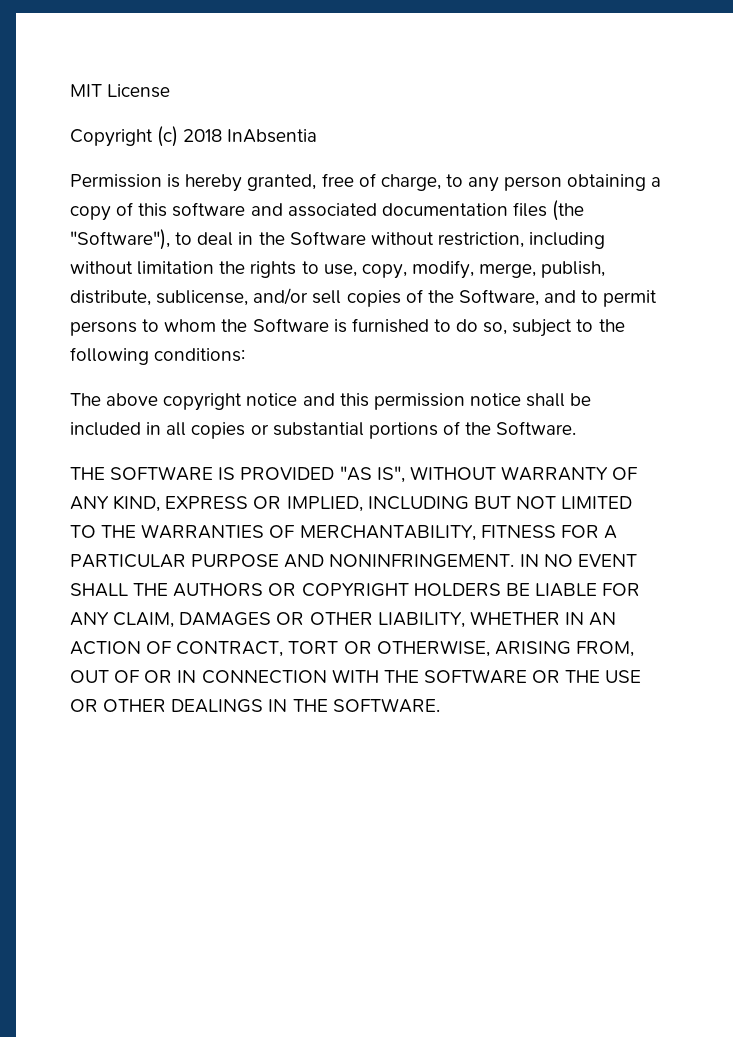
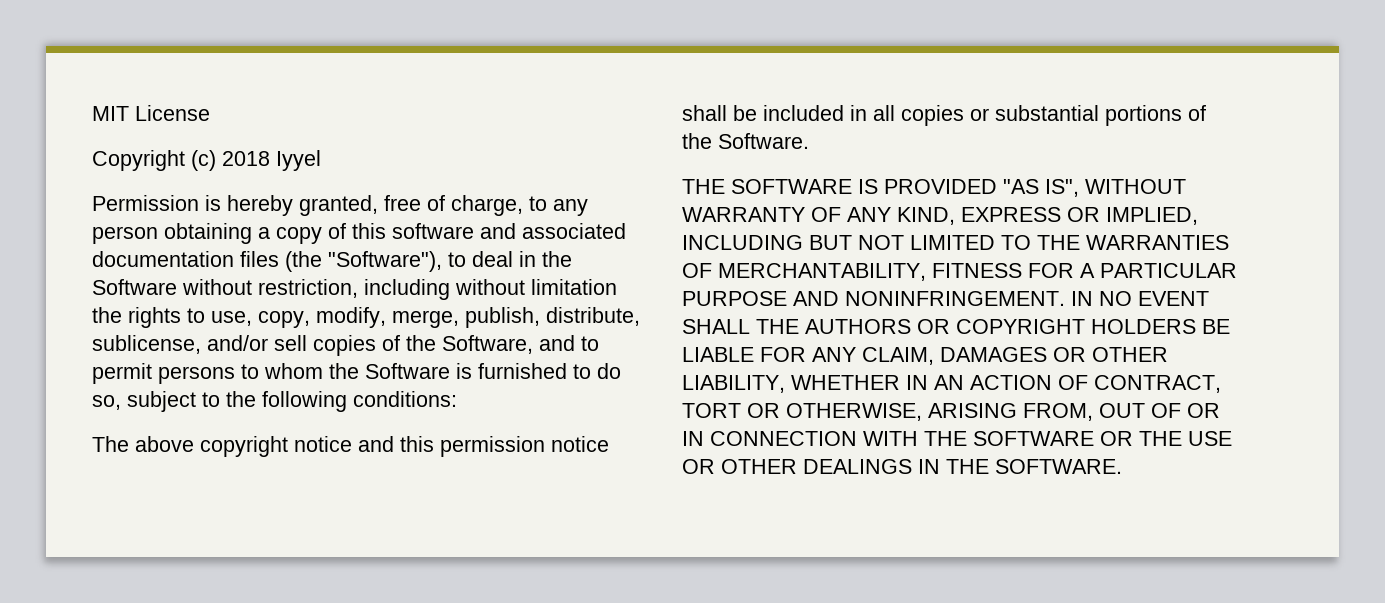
- Copyright (c) 2018 InAbsentia
+ Copyright (c) 2018 Iyyel

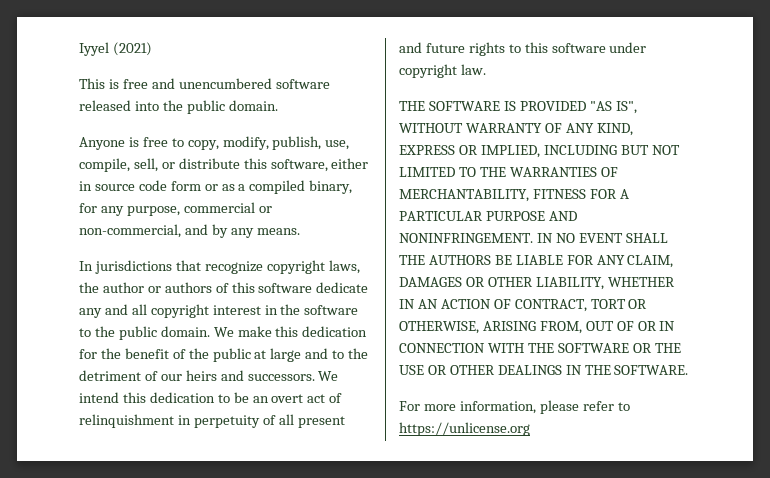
- MIT License
- Copyright (c) 2018 Iyyel
- Permission is hereby granted, free of charge, to any person obtaining a copy of this software and associated documentation files (the "Software"), to deal in the Software without restriction, including without limitation the rights to use, copy, modify, merge, publish, distribute, sublicense, and/or sell copies of the Software, and to permit persons to whom the Software is furnished to do so, subject to the following conditions:
- The above copyright notice and this permission notice shall be included in all copies or substantial portions of the Software.
+ Iyyel (2021)
+ This is free and unencumbered software released into the public domain.
+ Anyone is free to copy, modify, publish, use, compile, sell, or distribute this software, either in source code form or as a compiled binary, for any purpose, commercial or non-commercial, and by any means.
+ In jurisdictions that recognize copyright laws, the author or authors of this software dedicate any and all copyright interest in the software to the public domain. We make this dedication for the benefit of the public at large and to the detriment of our heirs and successors. We intend this dedication to be an overt act of relinquishment in perpetuity of all present and future rights to this software under copyright law.
- IN NO EVENT SHALL THE AUTHORS OR COPYRIGHT HOLDERS BE LIABLE FOR ANY CLAIM, DAMAGES OR OTHER LIABILITY, WHETHER IN AN ACTION OF CONTRACT, TORT OR OTHERWISE, ARISING FROM, OUT OF OR IN CONNECTION WITH THE SOFTWARE OR THE USE OR OTHER DEALINGS IN THE SOFTWARE.
+ IN NO EVENT SHALL THE AUTHORS BE LIABLE FOR ANY CLAIM, DAMAGES OR OTHER LIABILITY, WHETHER IN AN ACTION OF CONTRACT, TORT OR OTHERWISE, ARISING FROM, OUT OF OR IN CONNECTION WITH THE SOFTWARE OR THE USE OR OTHER DEALINGS IN THE SOFTWARE.
+ For more information, please refer to https://unlicense.org

